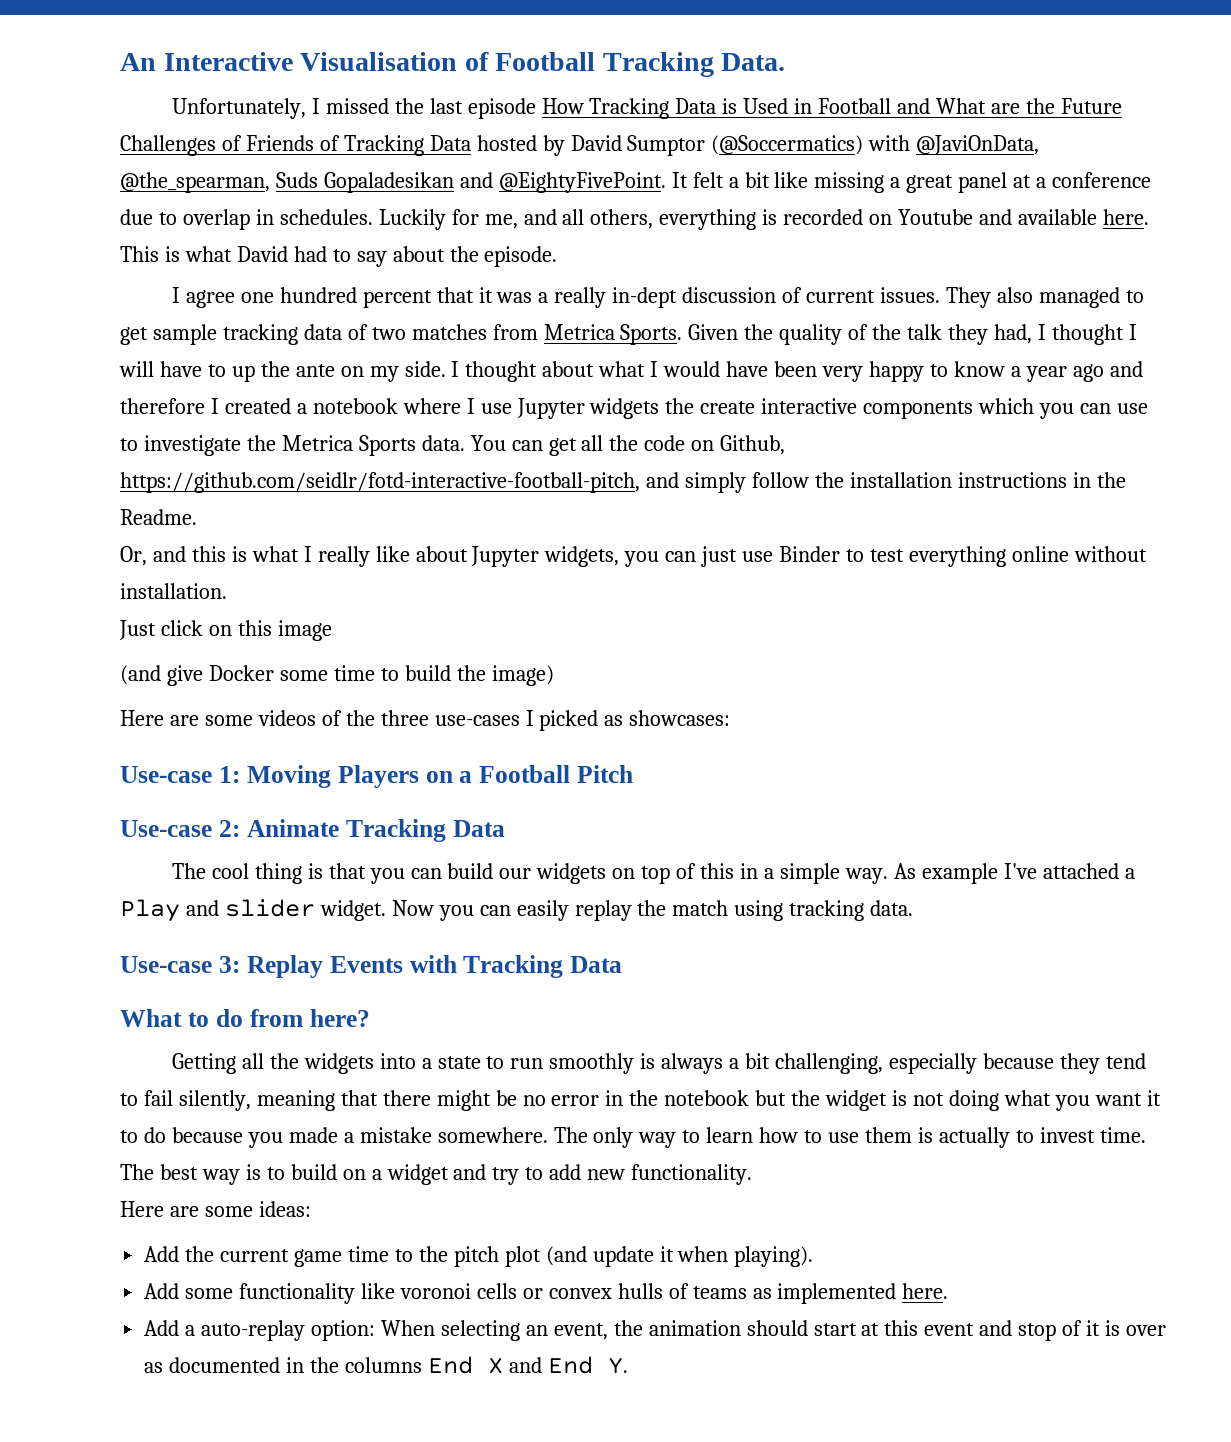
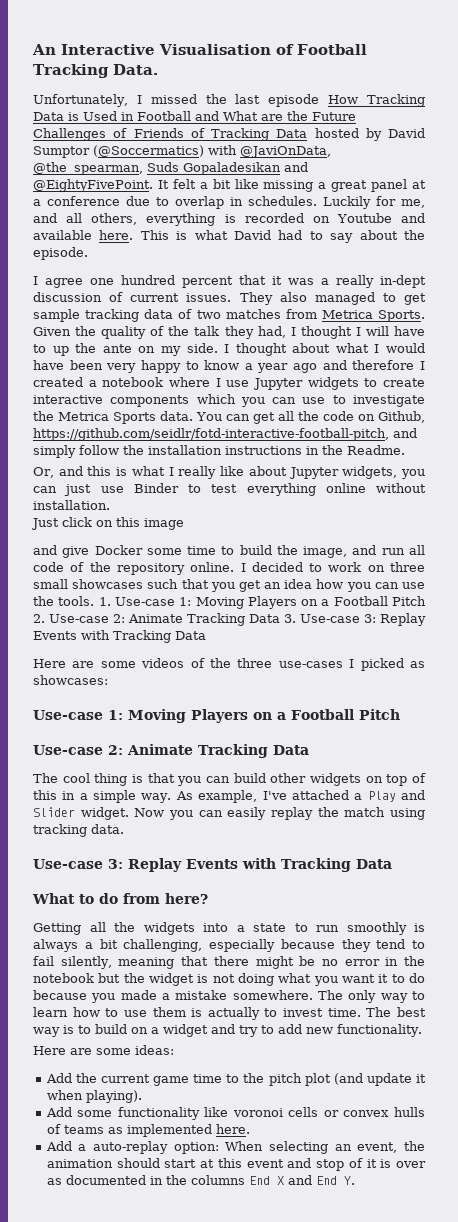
- I thought about what I would have been very happy to know a year ago and therefore I created a notebook where I use Jupyter widgets the create interactive components which you can use to investigate the Metrica Sports data.
+ I thought about what I would have been very happy to know a year ago and therefore I created a notebook where I use Jupyter widgets to create interactive components which you can use to investigate the Metrica Sports data.
- (and give Docker some time to build the image)
+ and give Docker some time to build the image, and run all code of the repository online. I decided to work on three small showcases such that you get an idea how you can use the tools. 1. Use-case 1: Moving Players on a Football Pitch 2. Use-case 2: Animate Tracking Data 3. Use-case 3: Replay Events with Tracking Data
- The cool thing is that you can build our widgets on top of this in a simple way.
+ The cool thing is that you can build other widgets on top of this in a simple way.
- As example I've attached a Play and slider widget.
+ As example, I've attached a Play and Slider widget.

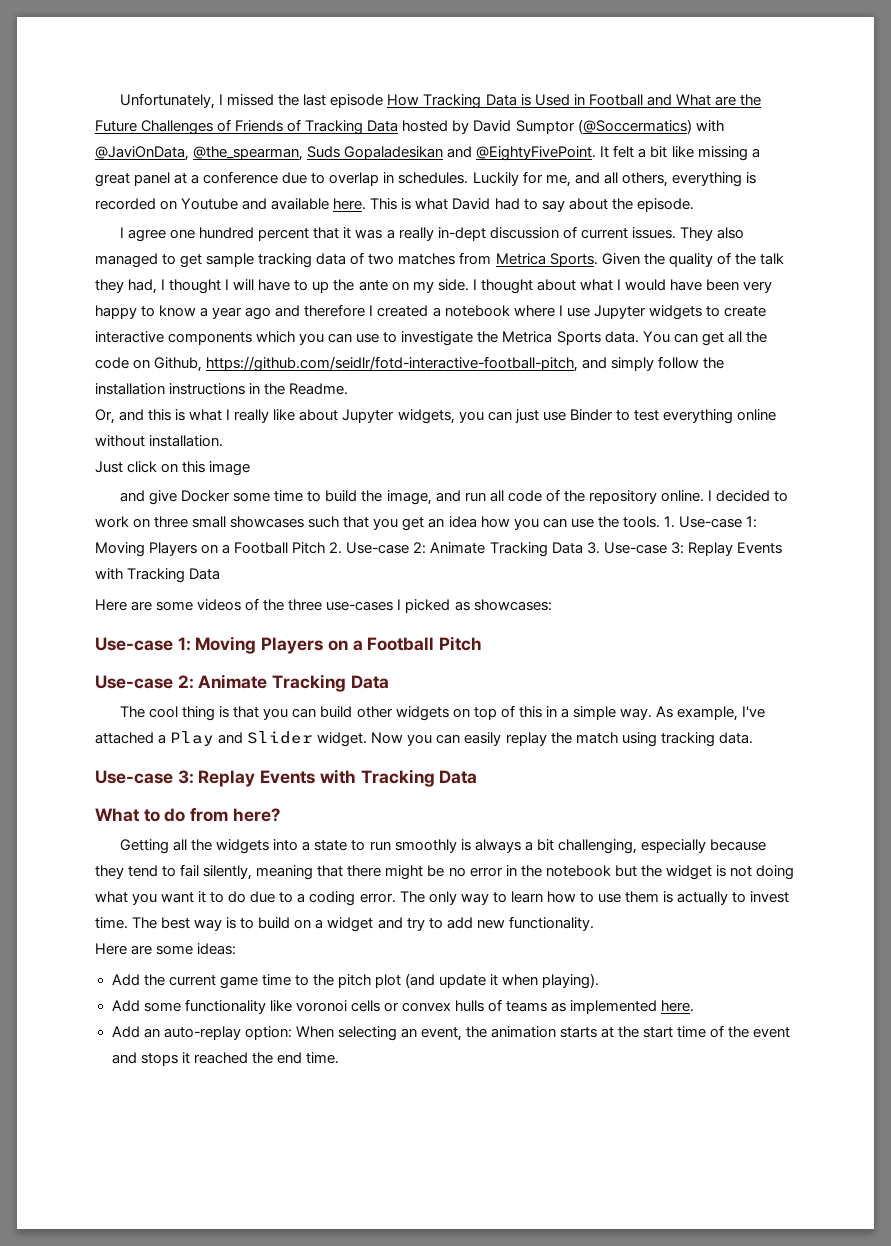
- An Interactive Visualisation of Football Tracking Data.
- Getting all the widgets into a state to run smoothly is always a bit challenging, especially because they tend to fail silently, meaning that there might be no error in the notebook but the widget is not doing what you want it to do because you made a mistake somewhere.
+ Getting all the widgets into a state to run smoothly is always a bit challenging, especially because they tend to fail silently, meaning that there might be no error in the notebook but the widget is not doing what you want it to do due to a coding error.
- Add a auto-replay option: When selecting an event, the animation should start at this event and stop of it is over as documented in the columns End X and End Y.
+ Add an auto-replay option: When selecting an event, the animation starts at the start time of the event and stops it reached the end time.

